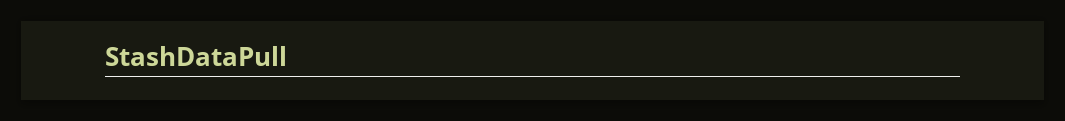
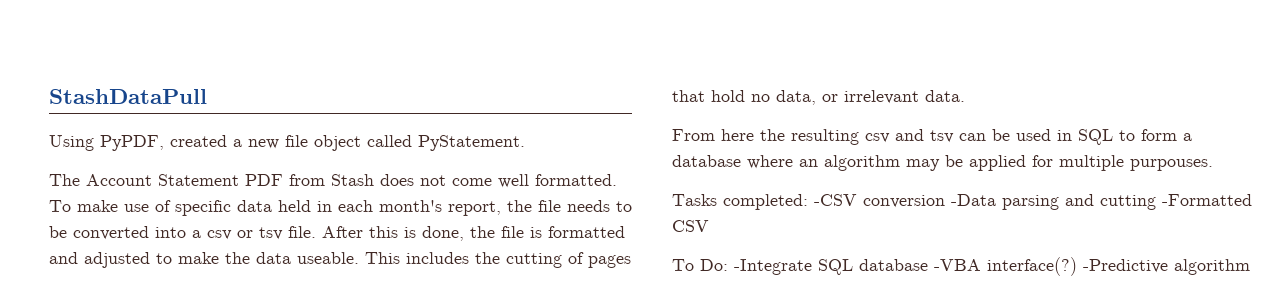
+ Using PyPDF, created a new file object called PyStatement.
+ The Account Statement PDF from Stash does not come well formatted. To make use of specific data held in each month's report, the file needs to be converted into a csv or tsv file. After this is done, the file is formatted and adjusted to make the data useable. This includes the cutting of pages that hold no data, or irrelevant data.
+ From here the resulting csv and tsv can be used in SQL to form a database where an algorithm may be applied for multiple purpouses.
+ Tasks completed: -CSV conversion -Data parsing and cutting -Formatted CSV
+ To Do: -Integrate SQL database -VBA interface(?) -Predictive algorithm

